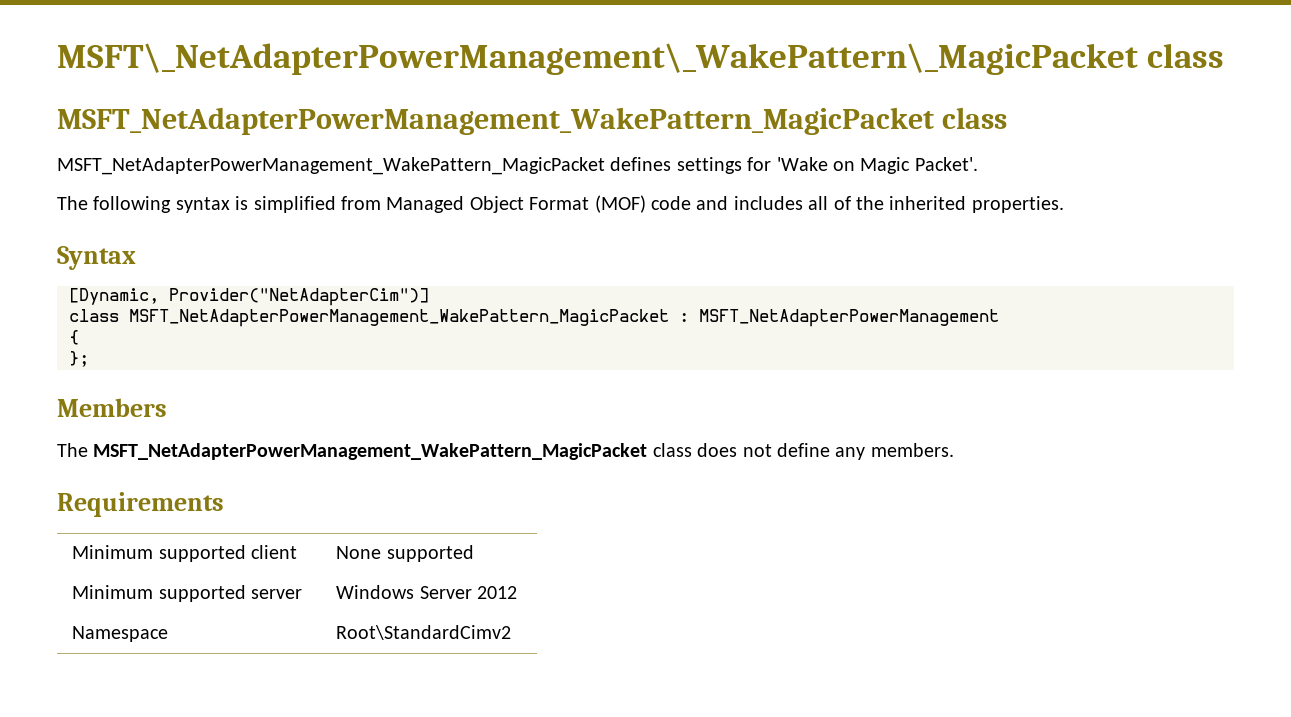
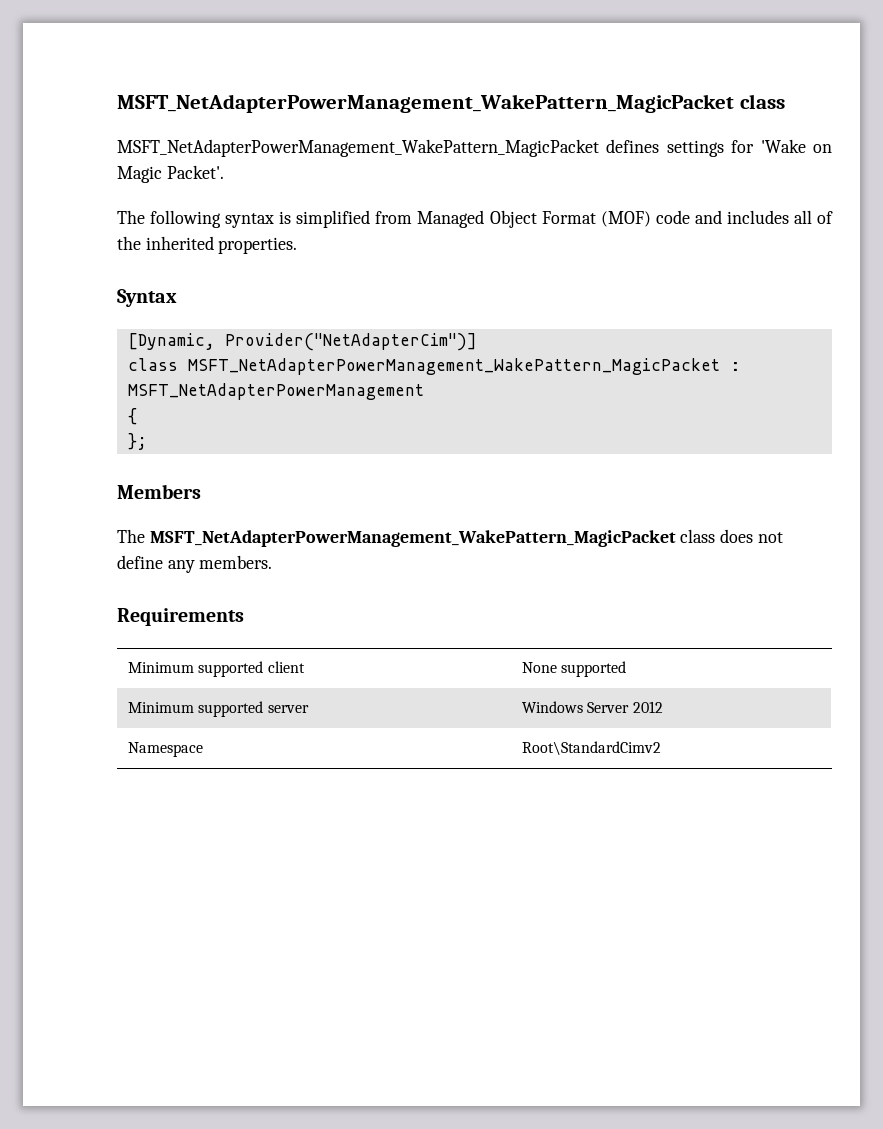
- MSFT\_NetAdapterPowerManagement\_WakePattern\_MagicPacket class

